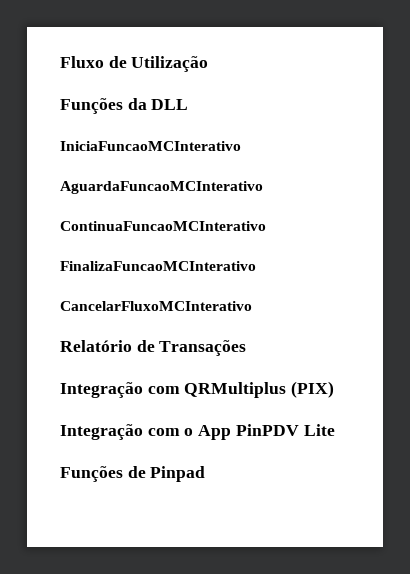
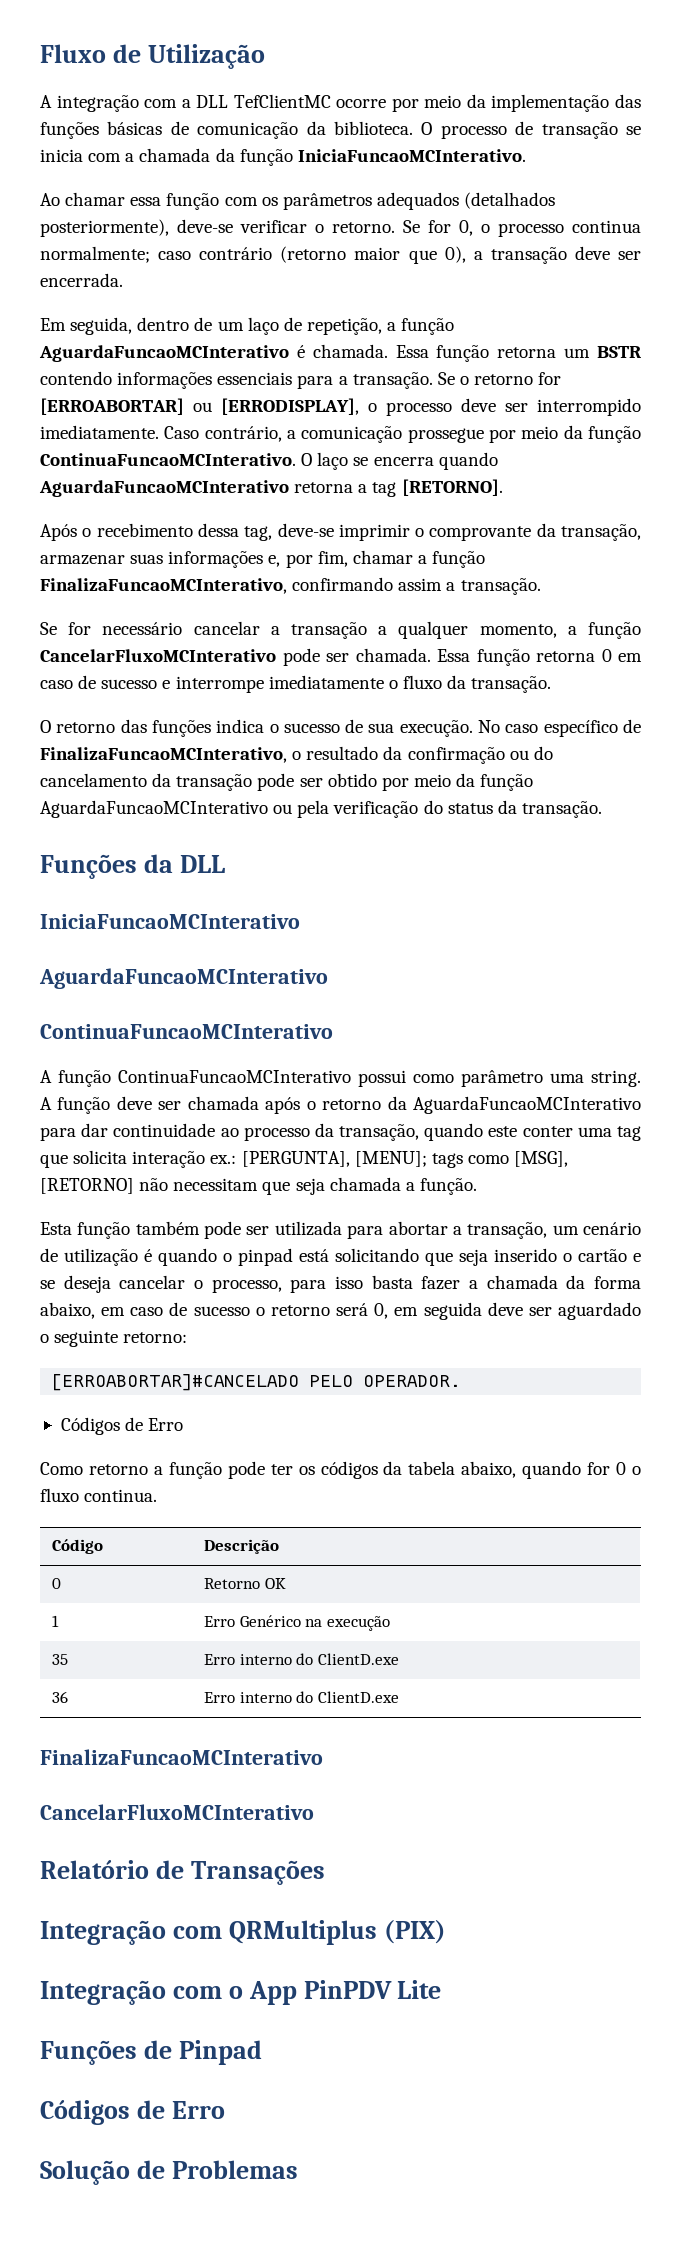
+ A integração com a DLL TefClientMC ocorre por meio da implementação das funções básicas de comunicação da biblioteca. O processo de transação se inicia com a chamada da função IniciaFuncaoMCInterativo.
+ Ao chamar essa função com os parâmetros adequados (detalhados posteriormente), deve-se verificar o retorno. Se for 0, o processo continua normalmente; caso contrário (retorno maior que 0), a transação deve ser encerrada.
+ Em seguida, dentro de um laço de repetição, a função AguardaFuncaoMCInterativo é chamada. Essa função retorna um BSTR contendo informações essenciais para a transação. Se o retorno for [ERROABORTAR] ou [ERRODISPLAY], o processo deve ser interrompido imediatamente. Caso contrário, a comunicação prossegue por meio da função ContinuaFuncaoMCInterativo. O laço se encerra quando AguardaFuncaoMCInterativo retorna a tag [RETORNO].
+ Após o recebimento dessa tag, deve-se imprimir o comprovante da transação, armazenar suas informações e, por fim, chamar a função FinalizaFuncaoMCInterativo, confirmando assim a transação.
+ Se for necessário cancelar a transação a qualquer momento, a função CancelarFluxoMCInterativo pode ser chamada. Essa função retorna 0 em caso de sucesso e interrompe imediatamente o fluxo da transação.
+ O retorno das funções indica o sucesso de sua execução. No caso específico de FinalizaFuncaoMCInterativo, o resultado da confirmação ou do cancelamento da transação pode ser obtido por meio da função AguardaFuncaoMCInterativo ou pela verificação do status da transação.
+ A função ContinuaFuncaoMCInterativo possui como parâmetro uma string. A função deve ser chamada após o retorno da AguardaFuncaoMCInterativo para dar continuidade ao processo da transação, quando este conter uma tag que solicita interação ex.: [PERGUNTA], [MENU]; tags como [MSG], [RETORNO] não necessitam que seja chamada a função.
+ Esta função também pode ser utilizada para abortar a transação, um cenário de utilização é quando o pinpad está solicitando que seja inserido o cartão e se deseja cancelar o processo, para isso basta fazer a chamada da forma abaixo, em caso de sucesso o retorno será 0, em seguida deve ser aguardado o seguinte retorno:
+ [ERROABORTAR]#CANCELADO PELO OPERADOR.
+ Códigos de Erro
+ Como retorno a função pode ter os códigos da tabela abaixo, quando for 0 o fluxo continua.
+ Código | Descrição
+ 0 | Retorno OK
+ 1 | Erro Genérico na execução
+ 35 | Erro interno do ClientD.exe
+ 36 | Erro interno do ClientD.exe
  Funções de Pinpad
+ Códigos de Erro
+ Solução de Problemas

